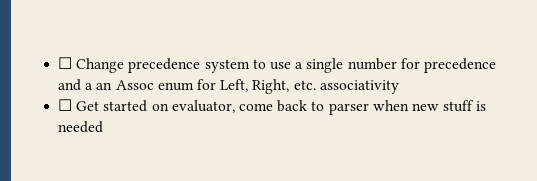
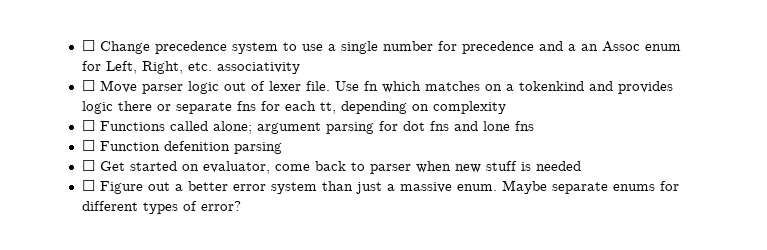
+ ☐ Move parser logic out of lexer file. Use fn which matches on a tokenkind and provides logic there or separate fns for each tt, depending on complexity
+ ☐ Functions called alone; argument parsing for dot fns and lone fns
+ ☐ Function defenition parsing
+ ☐ Figure out a better error system than just a massive enum. Maybe separate enums for different types of error?

